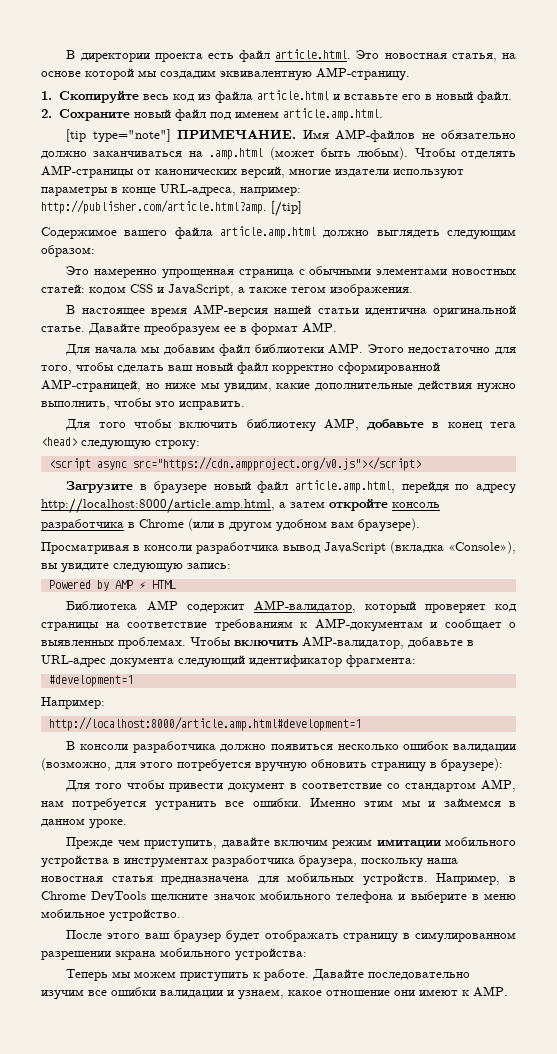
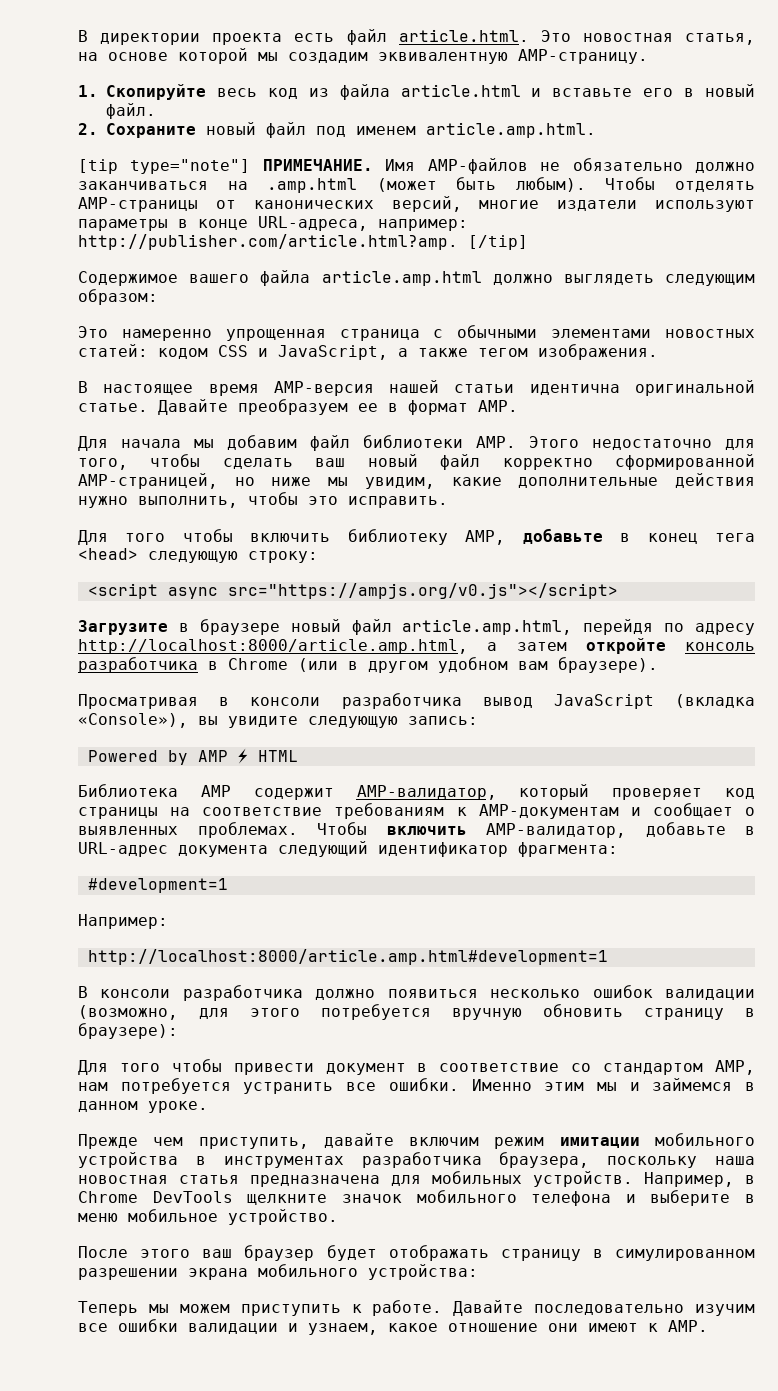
- <script async src="https://cdn.ampproject.org/v0.js"></script>
+ <script async src="https://ampjs.org/v0.js"></script>

